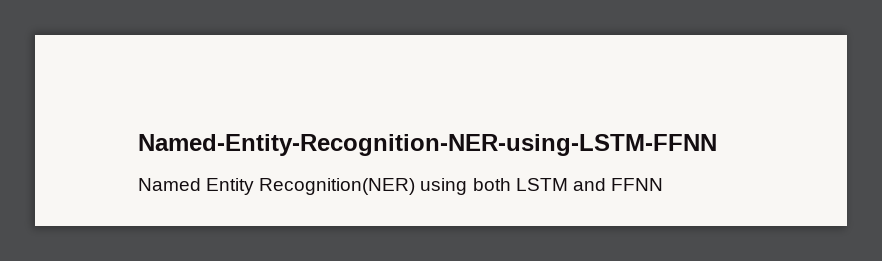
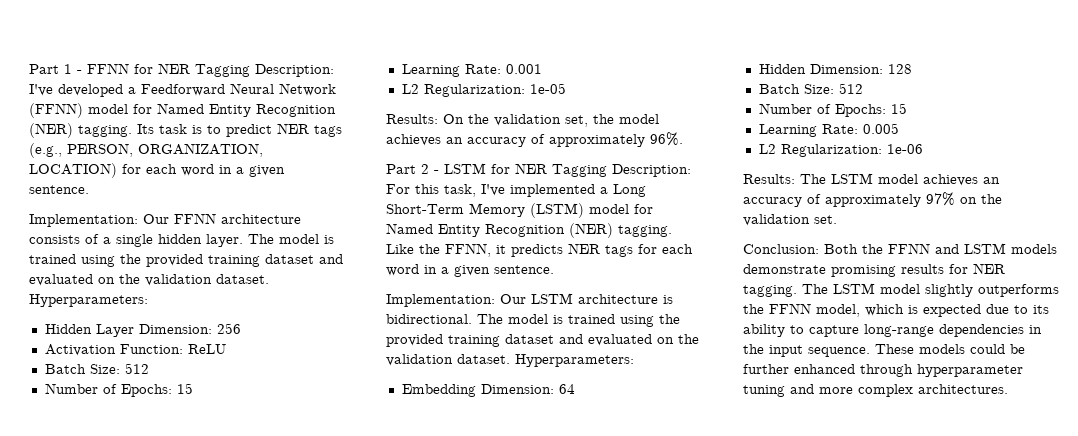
- Named-Entity-Recognition-NER-using-LSTM-FFNN
- Named Entity Recognition(NER) using both LSTM and FFNN
+ Part 1 - FFNN for NER Tagging Description: I've developed a Feedforward Neural Network (FFNN) model for Named Entity Recognition (NER) tagging. Its task is to predict NER tags (e.g., PERSON, ORGANIZATION, LOCATION) for each word in a given sentence.
+ Implementation: Our FFNN architecture consists of a single hidden layer. The model is trained using the provided training dataset and evaluated on the validation dataset. Hyperparameters:
+ Hidden Layer Dimension: 256
+ Activation Function: ReLU
+ Batch Size: 512
+ Number of Epochs: 15
+ Learning Rate: 0.001
+ L2 Regularization: 1e-05
+ Results: On the validation set, the model achieves an accuracy of approximately 96%.
+ Part 2 - LSTM for NER Tagging Description: For this task, I've implemented a Long Short-Term Memory (LSTM) model for Named Entity Recognition (NER) tagging. Like the FFNN, it predicts NER tags for each word in a given sentence.
+ Implementation: Our LSTM architecture is bidirectional. The model is trained using the provided training dataset and evaluated on the validation dataset. Hyperparameters:
+ Embedding Dimension: 64
+ Hidden Dimension: 128
+ Batch Size: 512
+ Number of Epochs: 15
+ Learning Rate: 0.005
+ L2 Regularization: 1e-06
+ Results: The LSTM model achieves an accuracy of approximately 97% on the validation set.
+ Conclusion: Both the FFNN and LSTM models demonstrate promising results for NER tagging. The LSTM model slightly outperforms the FFNN model, which is expected due to its ability to capture long-range dependencies in the input sequence. These models could be further enhanced through hyperparameter tuning and more complex architectures.

